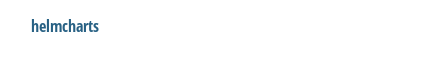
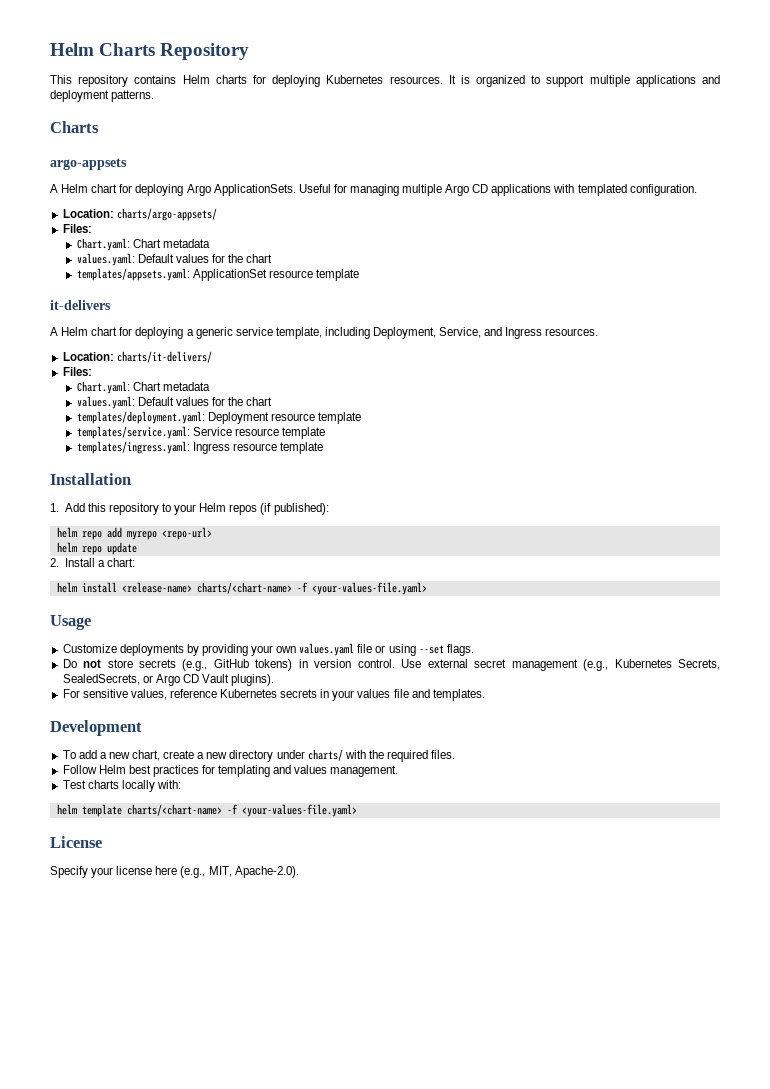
- helmcharts
+ Helm Charts Repository
+ This repository contains Helm charts for deploying Kubernetes resources. It is organized to support multiple applications and deployment patterns.
+ Charts
+ argo-appsets
+ A Helm chart for deploying Argo ApplicationSets. Useful for managing multiple Argo CD applications with templated configuration.
+ Location: charts/argo-appsets/
+ Files:
+ Chart.yaml: Chart metadata
+ values.yaml: Default values for the chart
+ templates/appsets.yaml: ApplicationSet resource template
+ it-delivers
+ A Helm chart for deploying a generic service template, including Deployment, Service, and Ingress resources.
+ Location: charts/it-delivers/
+ Files:
+ Chart.yaml: Chart metadata
+ values.yaml: Default values for the chart
+ templates/deployment.yaml: Deployment resource template
+ templates/service.yaml: Service resource template
+ templates/ingress.yaml: Ingress resource template
+ Installation
+ 1. Add this repository to your Helm repos (if published):
+ helm repo add myrepo <repo-url>
+ helm repo update
+ 2. Install a chart:
+ helm install <release-name> charts/<chart-name> -f <your-values-file.yaml>
+ Usage
+ Customize deployments by providing your own values.yaml file or using --set flags.
+ Do not store secrets (e.g., GitHub tokens) in version control. Use external secret management (e.g., Kubernetes Secrets, SealedSecrets, or Argo CD Vault plugins).
+ For sensitive values, reference Kubernetes secrets in your values file and templates.
+ Development
+ To add a new chart, create a new directory under charts/ with the required files.
+ Follow Helm best practices for templating and values management.
+ Test charts locally with:
+ helm template charts/<chart-name> -f <your-values-file.yaml>
+ License
+ Specify your license here (e.g., MIT, Apache-2.0).

